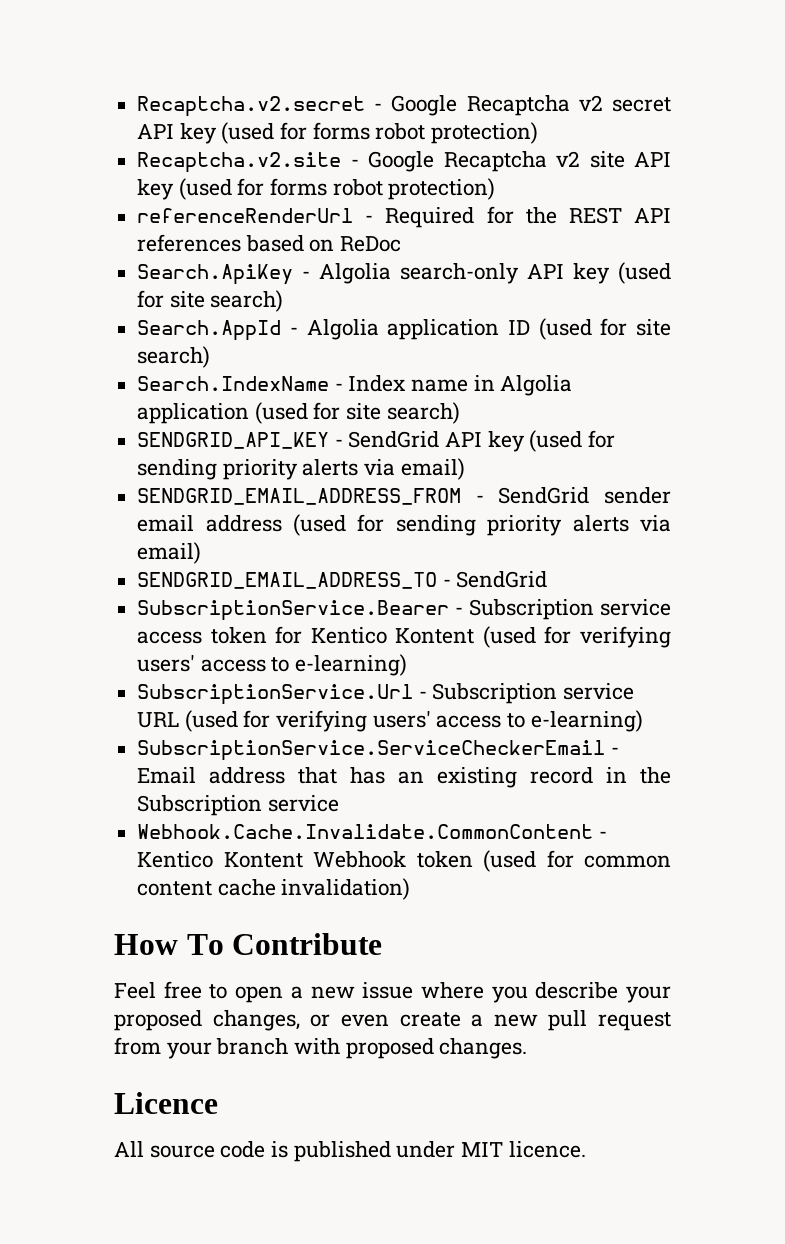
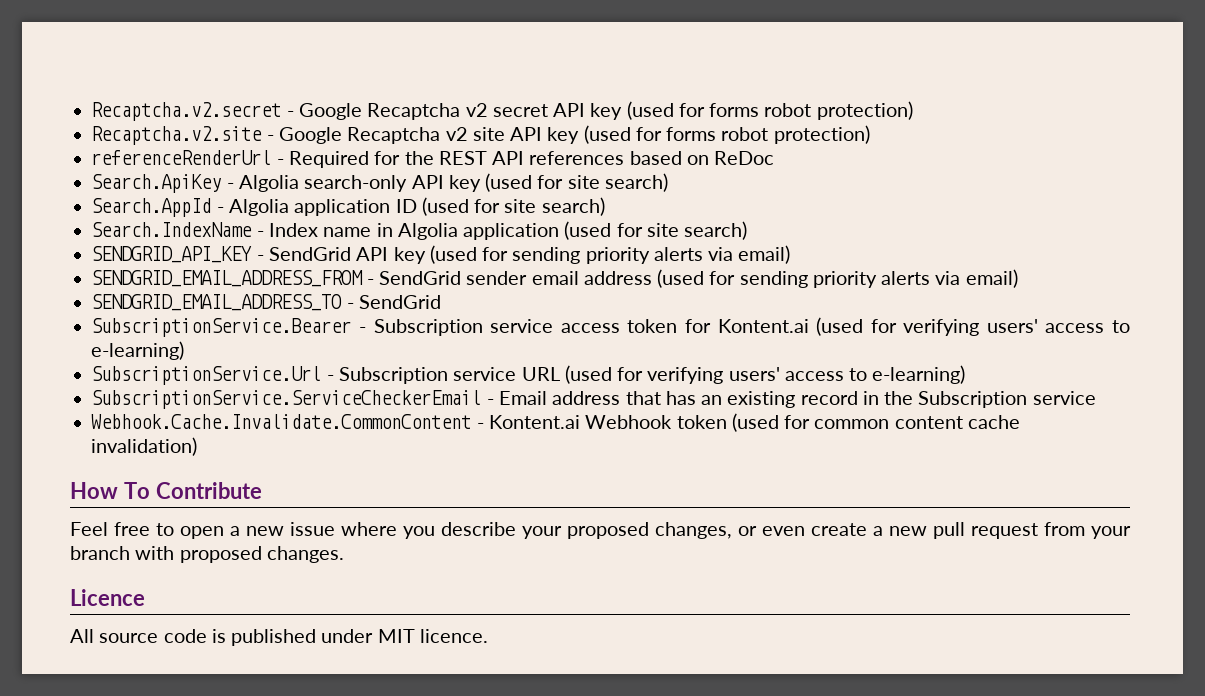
- SubscriptionService.Bearer - Subscription service access token for Kentico Kontent (used for verifying users' access to e-learning)
+ SubscriptionService.Bearer - Subscription service access token for Kontent.ai (used for verifying users' access to e-learning)
- Webhook.Cache.Invalidate.CommonContent - Kentico Kontent Webhook token (used for common content cache invalidation)
+ Webhook.Cache.Invalidate.CommonContent - Kontent.ai Webhook token (used for common content cache invalidation)

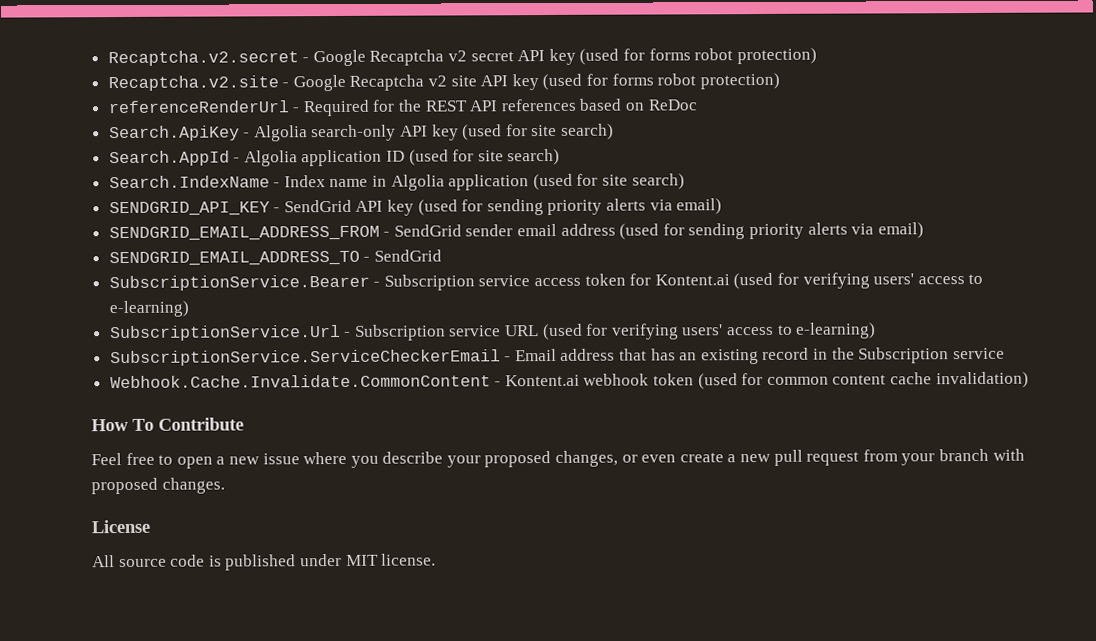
- Webhook.Cache.Invalidate.CommonContent - Kontent.ai Webhook token (used for common content cache invalidation)
+ Webhook.Cache.Invalidate.CommonContent - Kontent.ai webhook token (used for common content cache invalidation)
- Licence
+ License
- All source code is published under MIT licence.
+ All source code is published under MIT license.

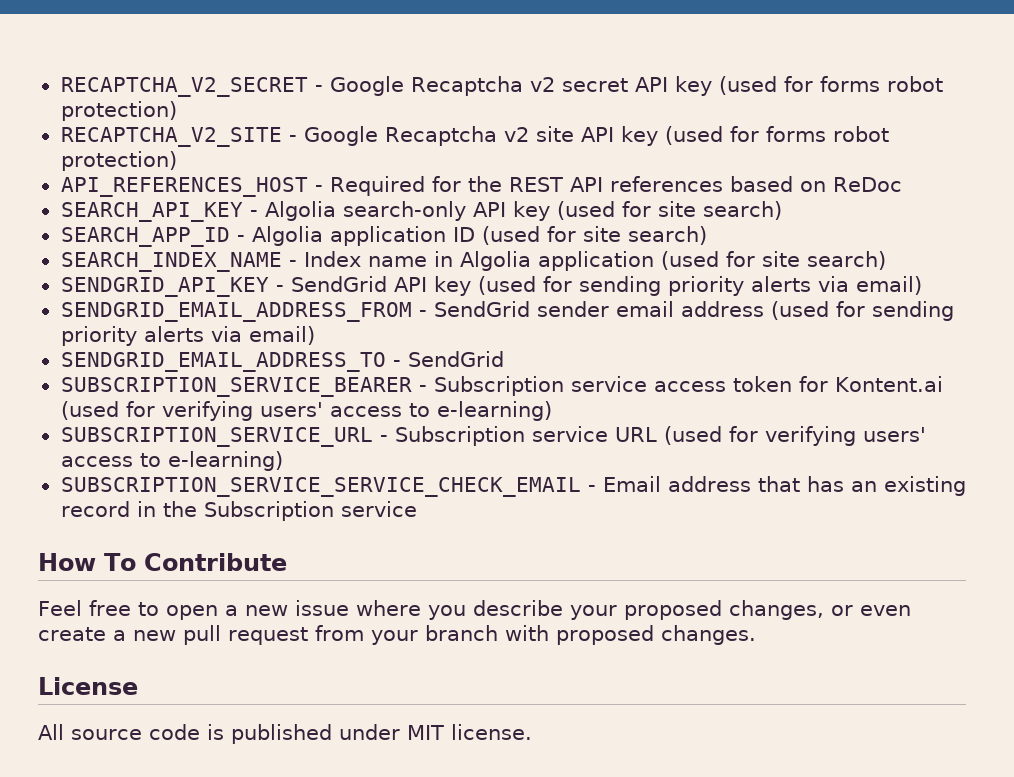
- Recaptcha.v2.secret - Google Recaptcha v2 secret API key (used for forms robot protection)
+ RECAPTCHA_V2_SECRET - Google Recaptcha v2 secret API key (used for forms robot protection)
- Recaptcha.v2.site - Google Recaptcha v2 site API key (used for forms robot protection)
+ RECAPTCHA_V2_SITE - Google Recaptcha v2 site API key (used for forms robot protection)
- referenceRenderUrl - Required for the REST API references based on ReDoc
+ API_REFERENCES_HOST - Required for the REST API references based on ReDoc
- Search.ApiKey - Algolia search-only API key (used for site search)
+ SEARCH_API_KEY - Algolia search-only API key (used for site search)
- Search.AppId - Algolia application ID (used for site search)
+ SEARCH_APP_ID - Algolia application ID (used for site search)
- Search.IndexName - Index name in Algolia application (used for site search)
+ SEARCH_INDEX_NAME - Index name in Algolia application (used for site search)
- SubscriptionService.Bearer - Subscription service access token for Kontent.ai (used for verifying users' access to e-learning)
+ SUBSCRIPTION_SERVICE_BEARER - Subscription service access token for Kontent.ai (used for verifying users' access to e-learning)
- SubscriptionService.Url - Subscription service URL (used for verifying users' access to e-learning)
+ SUBSCRIPTION_SERVICE_URL - Subscription service URL (used for verifying users' access to e-learning)
- SubscriptionService.ServiceCheckerEmail - Email address that has an existing record in the Subscription service
+ SUBSCRIPTION_SERVICE_SERVICE_CHECK_EMAIL - Email address that has an existing record in the Subscription service
- Webhook.Cache.Invalidate.CommonContent - Kontent.ai webhook token (used for common content cache invalidation)

